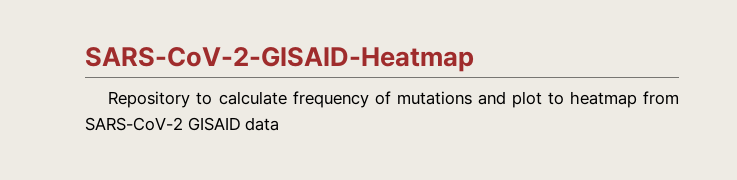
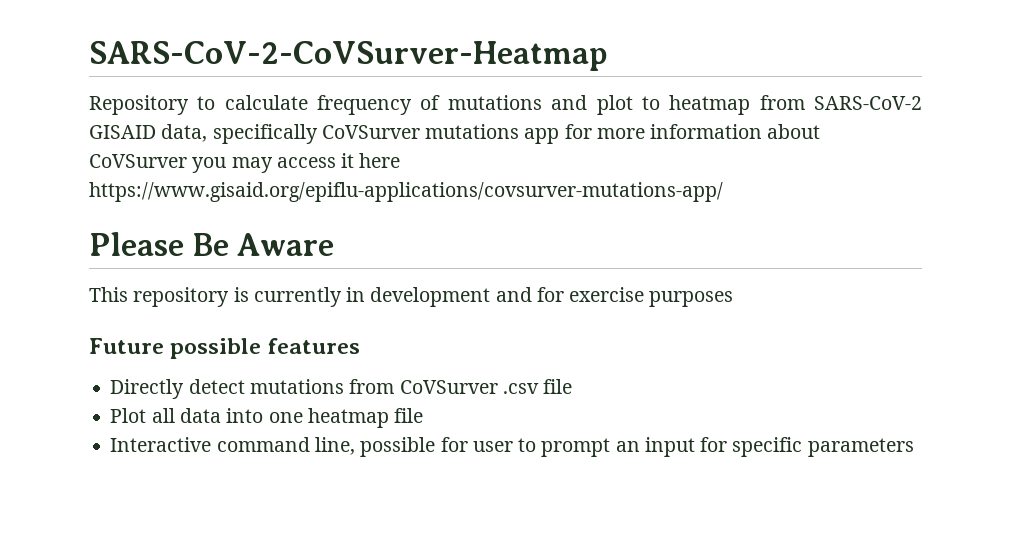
- SARS-CoV-2-GISAID-Heatmap
+ SARS-CoV-2-CoVSurver-Heatmap
- Repository to calculate frequency of mutations and plot to heatmap from SARS-CoV-2 GISAID data
+ Repository to calculate frequency of mutations and plot to heatmap from SARS-CoV-2 GISAID data, specifically CoVSurver mutations app for more information about CoVSurver you may access it here https://www.gisaid.org/epiflu-applications/covsurver-mutations-app/
+ Please Be Aware
+ This repository is currently in development and for exercise purposes
+ Future possible features
+ Directly detect mutations from CoVSurver .csv file
+ Plot all data into one heatmap file
+ Interactive command line, possible for user to prompt an input for specific parameters

